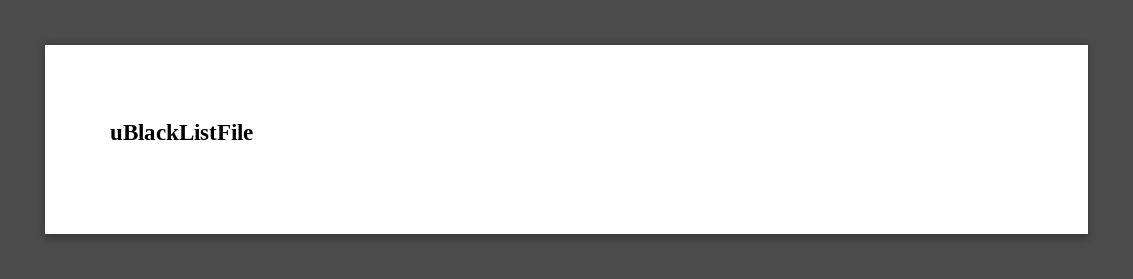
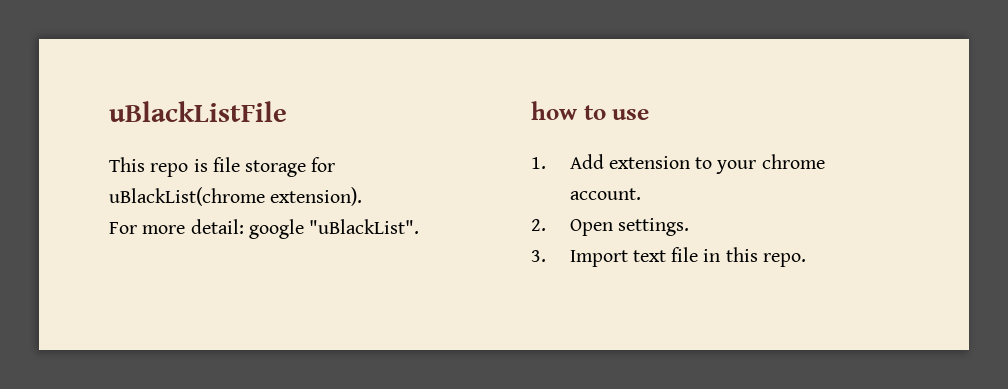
+ This repo is file storage for uBlackList(chrome extension).
+ For more detail: google "uBlackList".
+ how to use
+ 1. Add extension to your chrome account.
+ 2. Open settings.
+ 3. Import text file in this repo.

